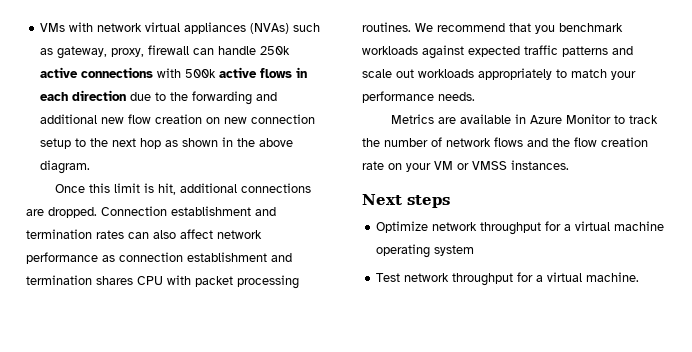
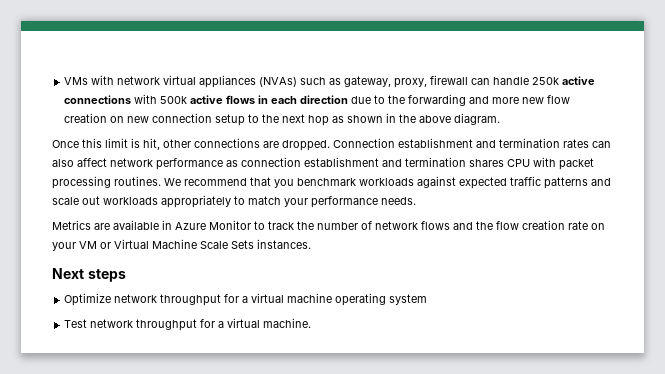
- VMs with network virtual appliances (NVAs) such as gateway, proxy, firewall can handle 250k active connections with 500k active flows in each direction due to the forwarding and additional new flow creation on new connection setup to the next hop as shown in the above diagram.
+ VMs with network virtual appliances (NVAs) such as gateway, proxy, firewall can handle 250k active connections with 500k active flows in each direction due to the forwarding and more new flow creation on new connection setup to the next hop as shown in the above diagram.
- Once this limit is hit, additional connections are dropped.
+ Once this limit is hit, other connections are dropped.
- Metrics are available in Azure Monitor to track the number of network flows and the flow creation rate on your VM or VMSS instances.
+ Metrics are available in Azure Monitor to track the number of network flows and the flow creation rate on your VM or Virtual Machine Scale Sets instances.

